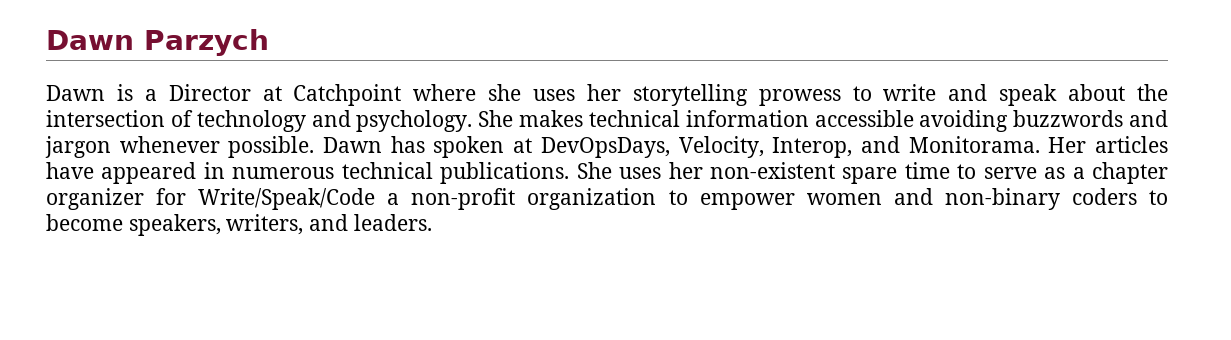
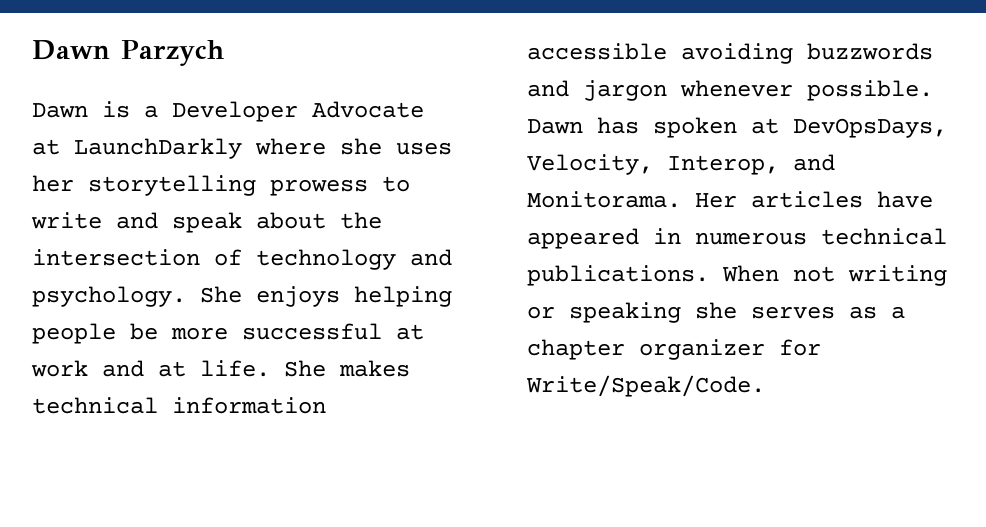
- Dawn is a Director at Catchpoint where she uses her storytelling prowess to write and speak about the intersection of technology and psychology.
+ Dawn is a Developer Advocate at LaunchDarkly where she uses her storytelling prowess to write and speak about the intersection of technology and psychology.
- She makes technical information accessible avoiding buzzwords and jargon whenever possible.
+ She enjoys helping people be more successful at work and at life. She makes technical information accessible avoiding buzzwords and jargon whenever possible.
- She uses her non-existent spare time to serve as a chapter organizer for Write/Speak/Code a non-profit organization to empower women and non-binary coders to become speakers, writers, and leaders.
+ When not writing or speaking she serves as a chapter organizer for Write/Speak/Code.

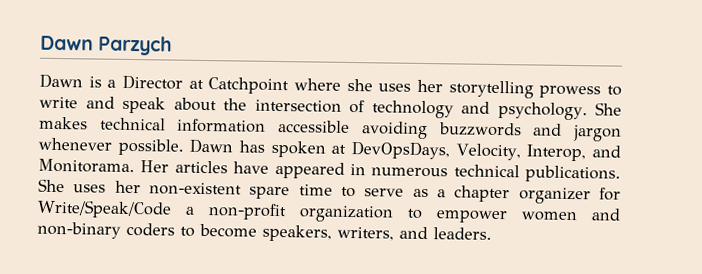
- Dawn is a Developer Advocate at LaunchDarkly where she uses her storytelling prowess to write and speak about the intersection of technology and psychology.
+ Dawn is a Director at Catchpoint where she uses her storytelling prowess to write and speak about the intersection of technology and psychology.
- She enjoys helping people be more successful at work and at life. She makes technical information accessible avoiding buzzwords and jargon whenever possible.
+ She makes technical information accessible avoiding buzzwords and jargon whenever possible.
- When not writing or speaking she serves as a chapter organizer for Write/Speak/Code.
+ She uses her non-existent spare time to serve as a chapter organizer for Write/Speak/Code a non-profit organization to empower women and non-binary coders to become speakers, writers, and leaders.

